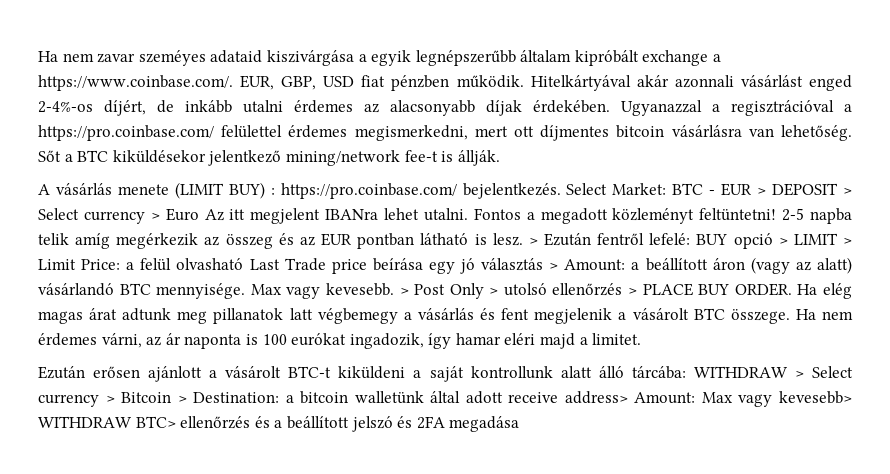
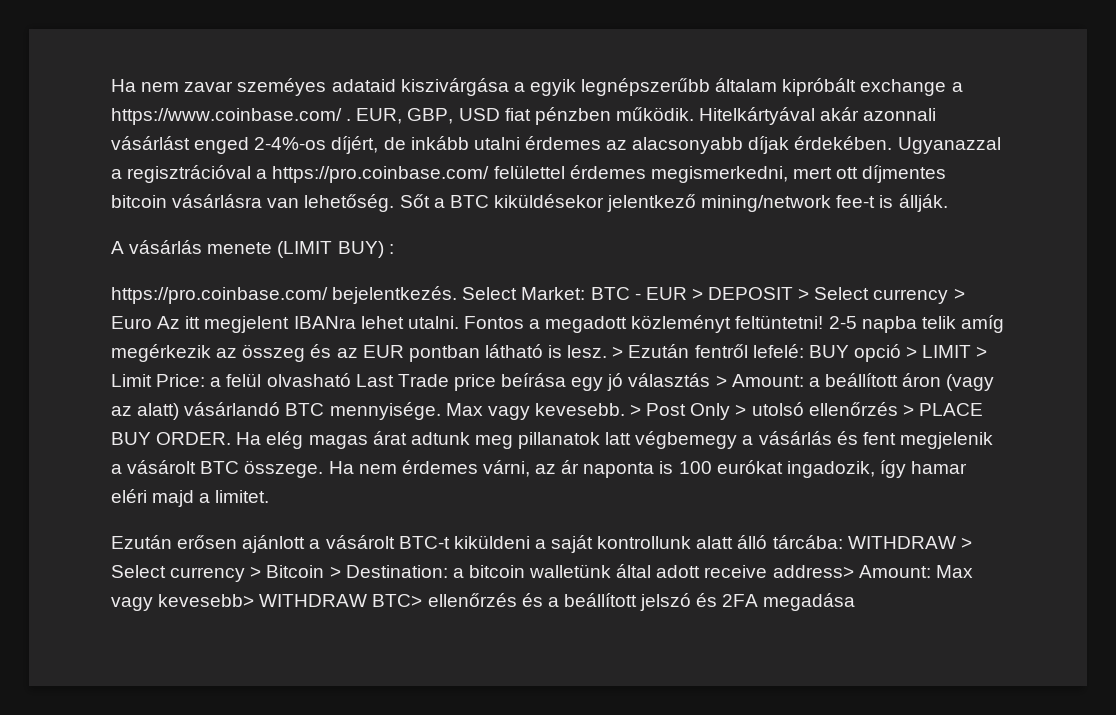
- Ha nem zavar szeméyes adataid kiszivárgása a egyik legnépszerűbb általam kipróbált exchange a https://www.coinbase.com/. EUR, GBP, USD fiat pénzben működik.
+ Ha nem zavar szeméyes adataid kiszivárgása a egyik legnépszerűbb általam kipróbált exchange a https://www.coinbase.com/ . EUR, GBP, USD fiat pénzben működik.
- A vásárlás menete (LIMIT BUY) : https://pro.coinbase.com/ bejelentkezés.
+ A vásárlás menete (LIMIT BUY) :
+ https://pro.coinbase.com/ bejelentkezés.

